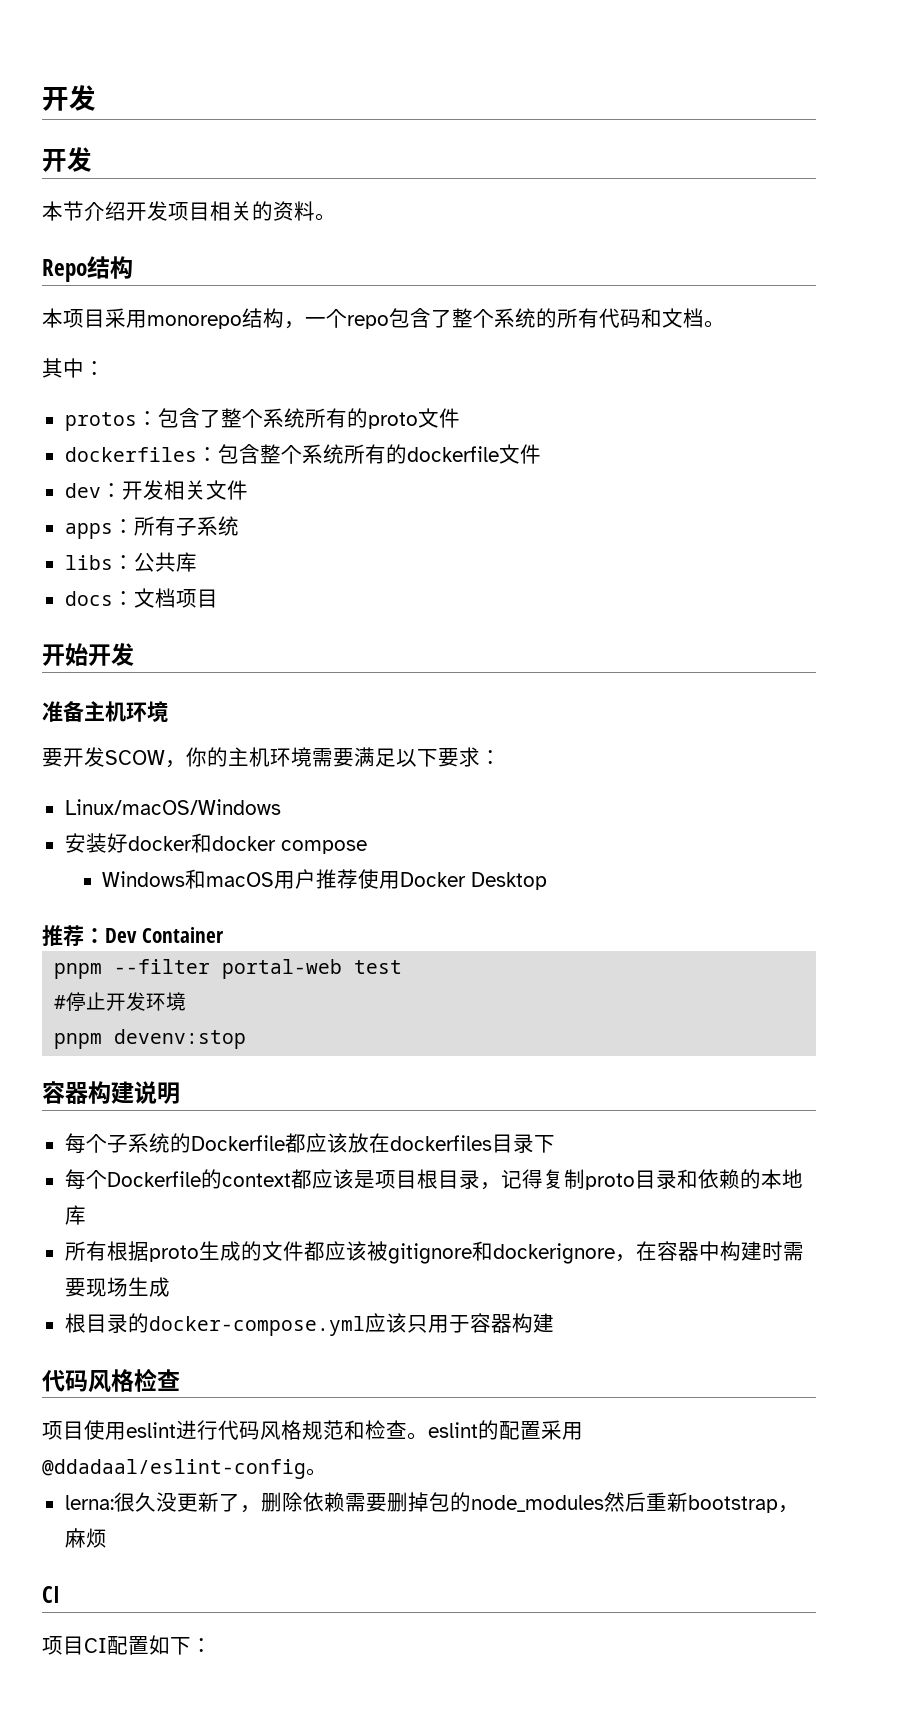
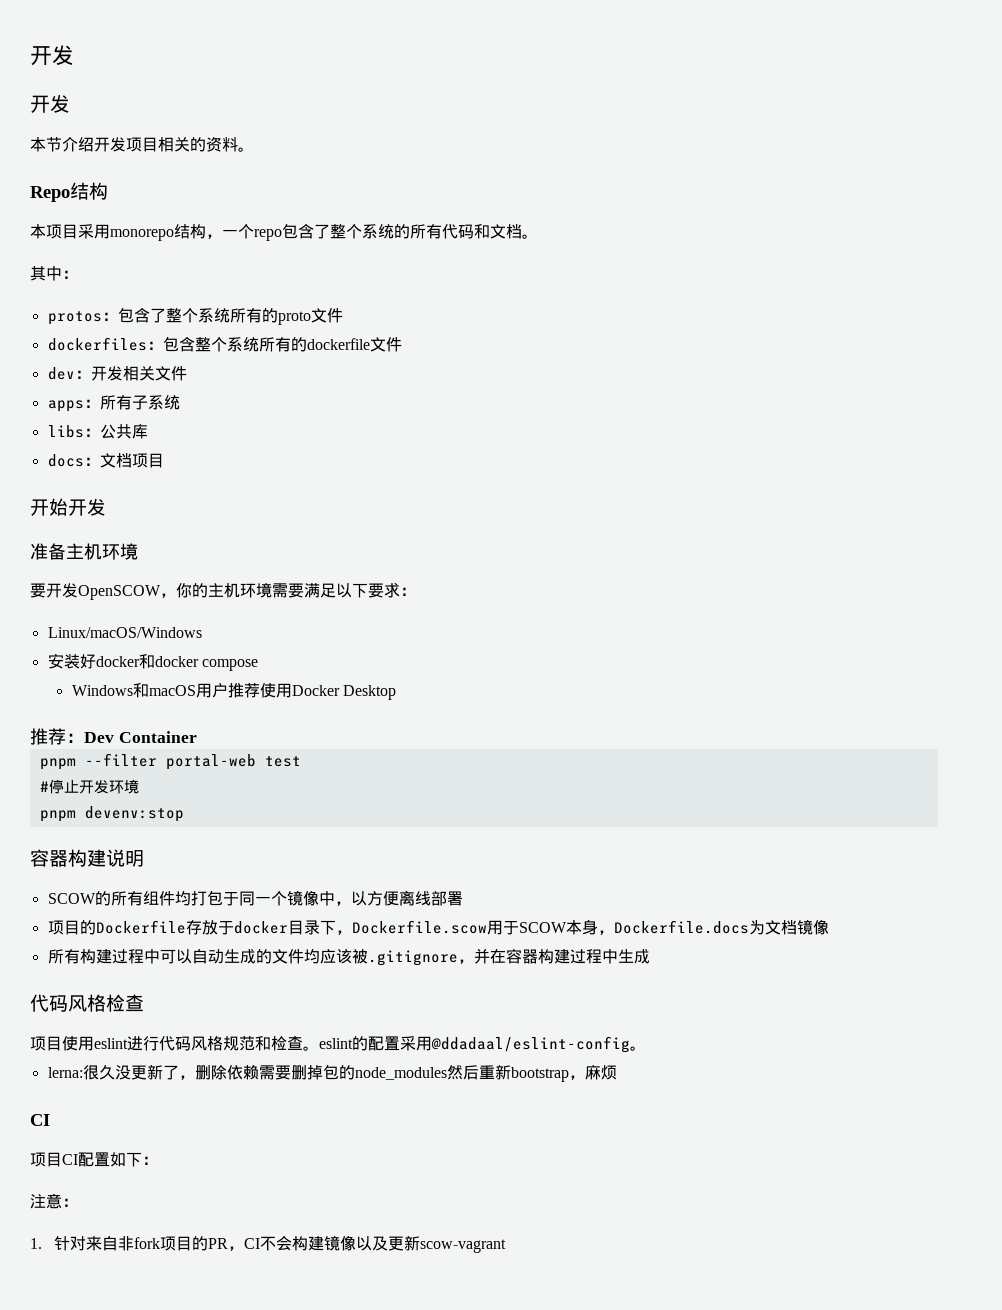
- 要开发SCOW，你的主机环境需要满足以下要求：
+ 要开发OpenSCOW，你的主机环境需要满足以下要求：
- 每个子系统的Dockerfile都应该放在dockerfiles目录下
- 每个Dockerfile的context都应该是项目根目录，记得复制proto目录和依赖的本地库
- 所有根据proto生成的文件都应该被gitignore和dockerignore，在容器中构建时需要现场生成
- 根目录的docker-compose.yml应该只用于容器构建
+ SCOW的所有组件均打包于同一个镜像中，以方便离线部署
+ 项目的Dockerfile存放于docker目录下，Dockerfile.scow用于SCOW本身，Dockerfile.docs为文档镜像
+ 所有构建过程中可以自动生成的文件均应该被.gitignore，并在容器构建过程中生成
+ 注意：
+ 1.针对来自非fork项目的PR，CI不会构建镜像以及更新scow-vagrant

